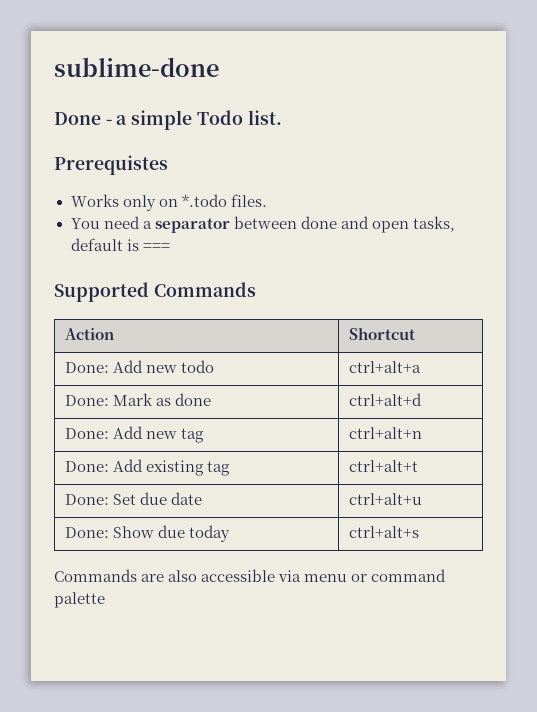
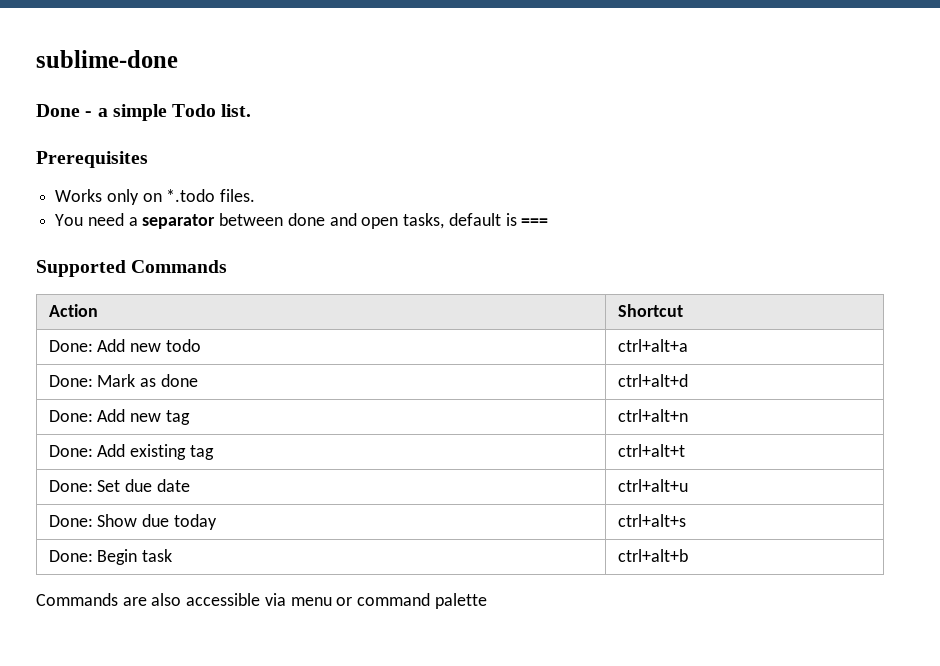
- Prerequistes
+ Prerequisites
+ Done: Begin task | ctrl+alt+b

